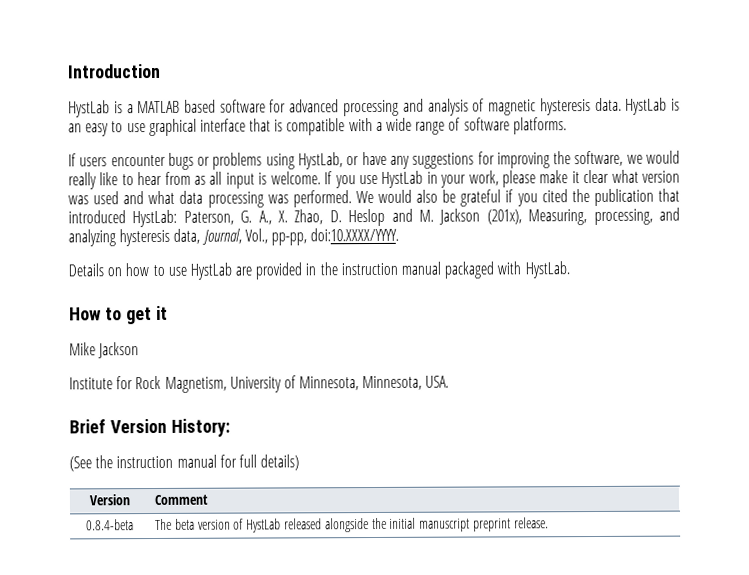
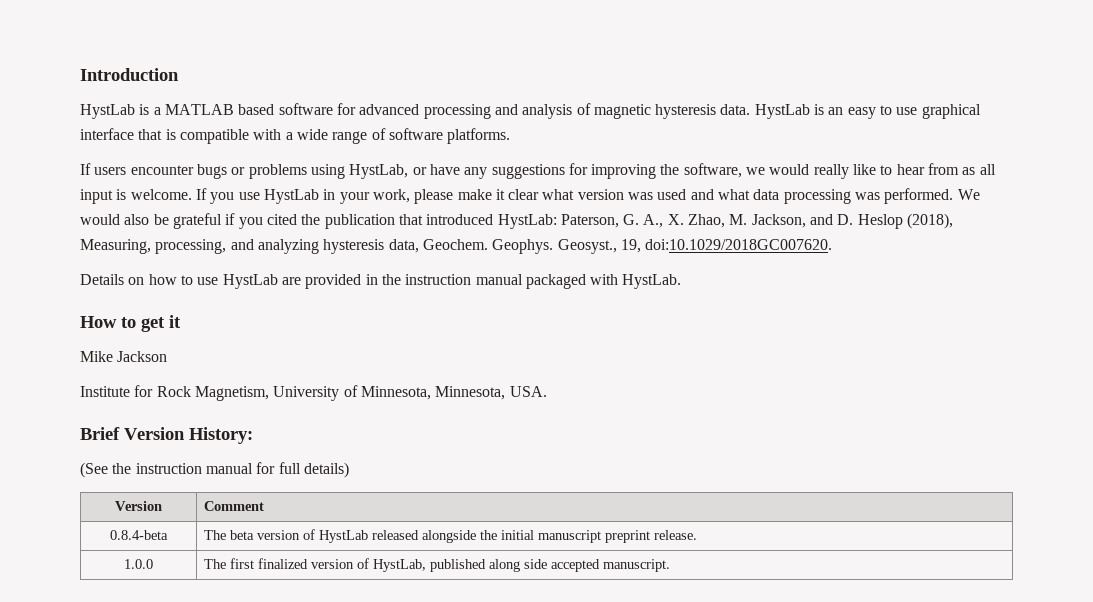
- We would also be grateful if you cited the publication that introduced HystLab: Paterson, G. A., X. Zhao, D. Heslop and M. Jackson (201x), Measuring, processing, and analyzing hysteresis data, Journal, Vol., pp-pp, doi:10.XXXX/YYYY.
+ We would also be grateful if you cited the publication that introduced HystLab: Paterson, G. A., X. Zhao, M. Jackson, and D. Heslop (2018), Measuring, processing, and analyzing hysteresis data, Geochem. Geophys. Geosyst., 19, doi:10.1029/2018GC007620.
+ 1.0.0 | The first finalized version of HystLab, published along side accepted manuscript.

